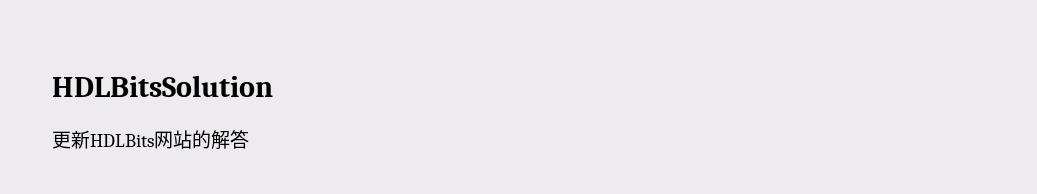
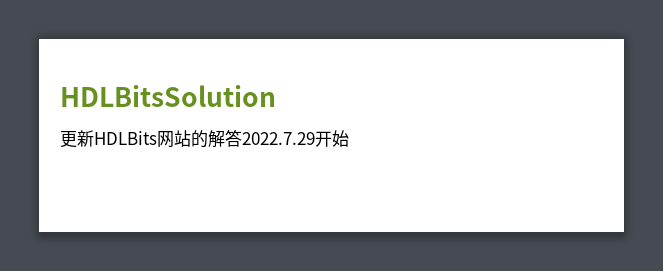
- 更新HDLBits网站的解答
+ 更新HDLBits网站的解答2022.7.29开始

